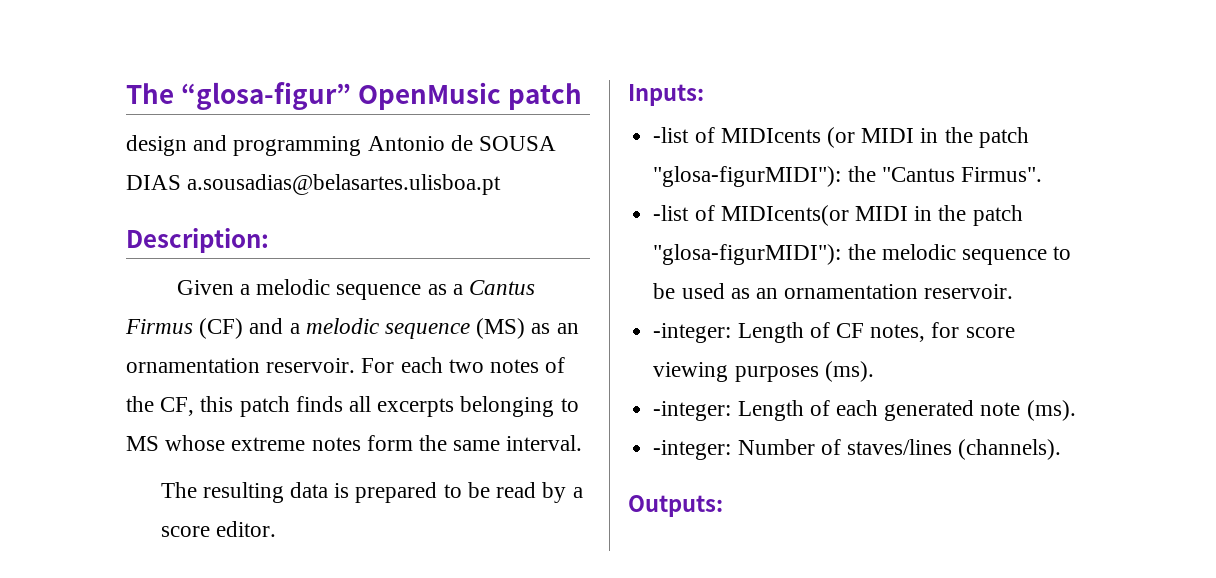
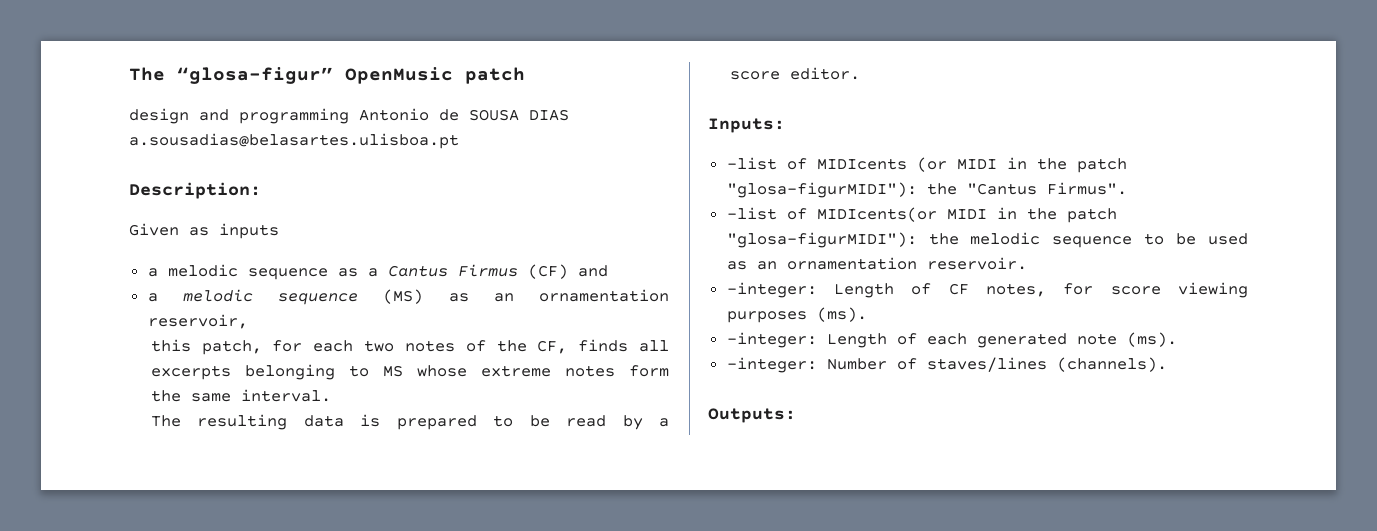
- Given a melodic sequence as a Cantus Firmus (CF) and a melodic sequence (MS) as an ornamentation reservoir. For each two notes of the CF, this patch finds all excerpts belonging to MS whose extreme notes form the same interval.
+ Given as inputs
+ a melodic sequence as a Cantus Firmus (CF) and
+ a melodic sequence (MS) as an ornamentation reservoir,
+ this patch, for each two notes of the CF, finds all excerpts belonging to MS whose extreme notes form the same interval.

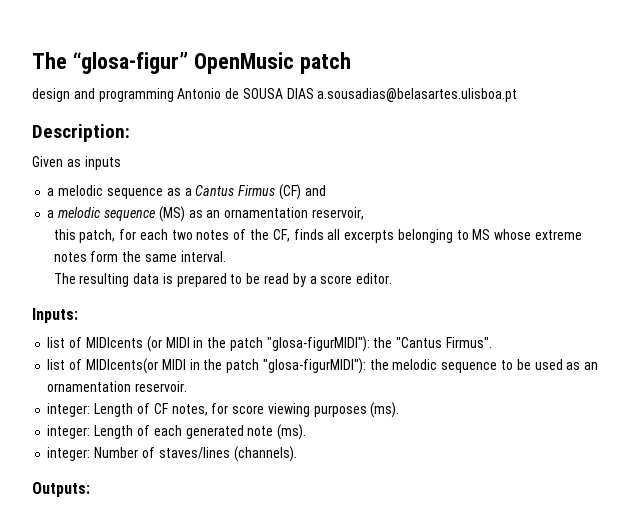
- -list of MIDIcents (or MIDI in the patch "glosa-figurMIDI"): the "Cantus Firmus".
+ list of MIDIcents (or MIDI in the patch "glosa-figurMIDI"): the "Cantus Firmus".
- -list of MIDIcents(or MIDI in the patch "glosa-figurMIDI"): the melodic sequence to be used as an ornamentation reservoir.
+ list of MIDIcents(or MIDI in the patch "glosa-figurMIDI"): the melodic sequence to be used as an ornamentation reservoir.
- -integer: Length of CF notes, for score viewing purposes (ms).
+ integer: Length of CF notes, for score viewing purposes (ms).
- -integer: Length of each generated note (ms).
+ integer: Length of each generated note (ms).
- -integer: Number of staves/lines (channels).
+ integer: Number of staves/lines (channels).

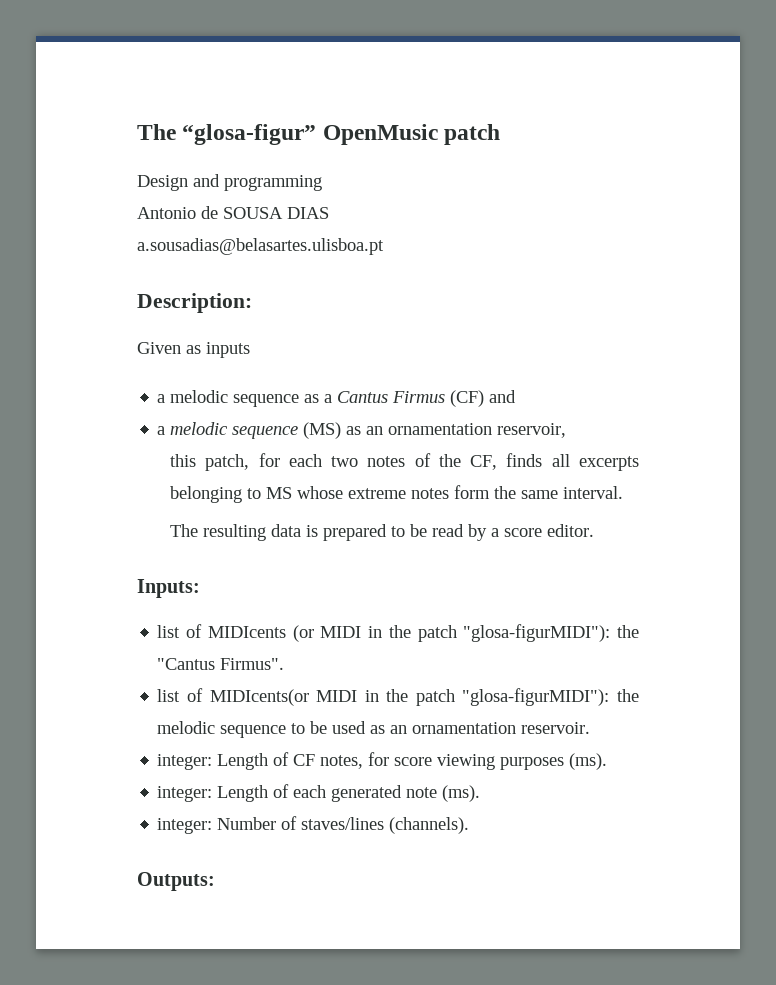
- design and programming Antonio de SOUSA DIAS a.sousadias@belasartes.ulisboa.pt
+ Design and programming
+ Antonio de SOUSA DIAS
+ a.sousadias@belasartes.ulisboa.pt

